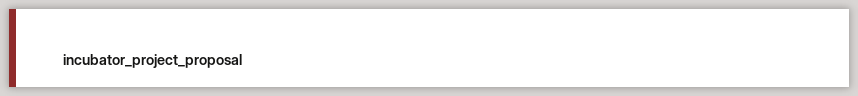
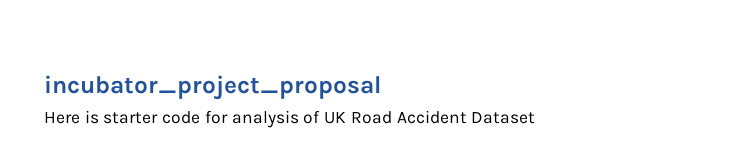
+ Here is starter code for analysis of UK Road Accident Dataset

